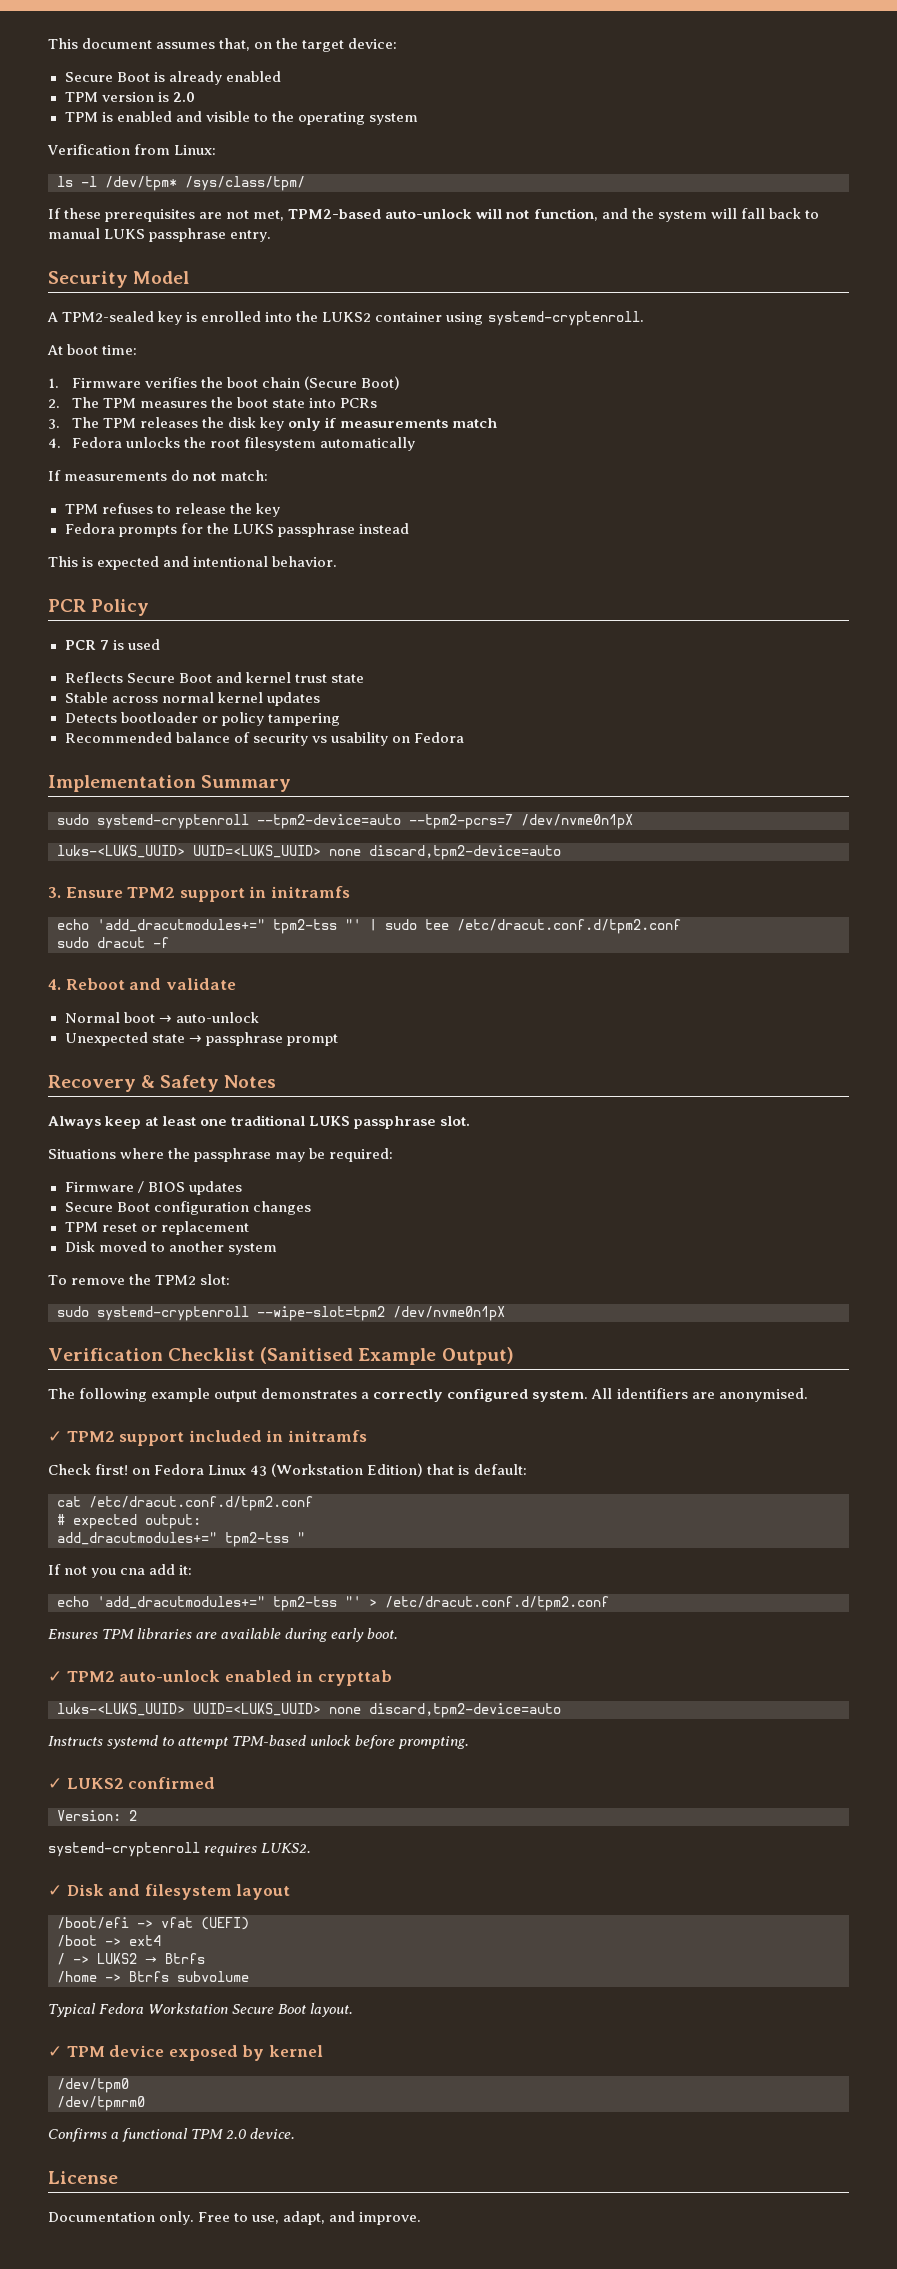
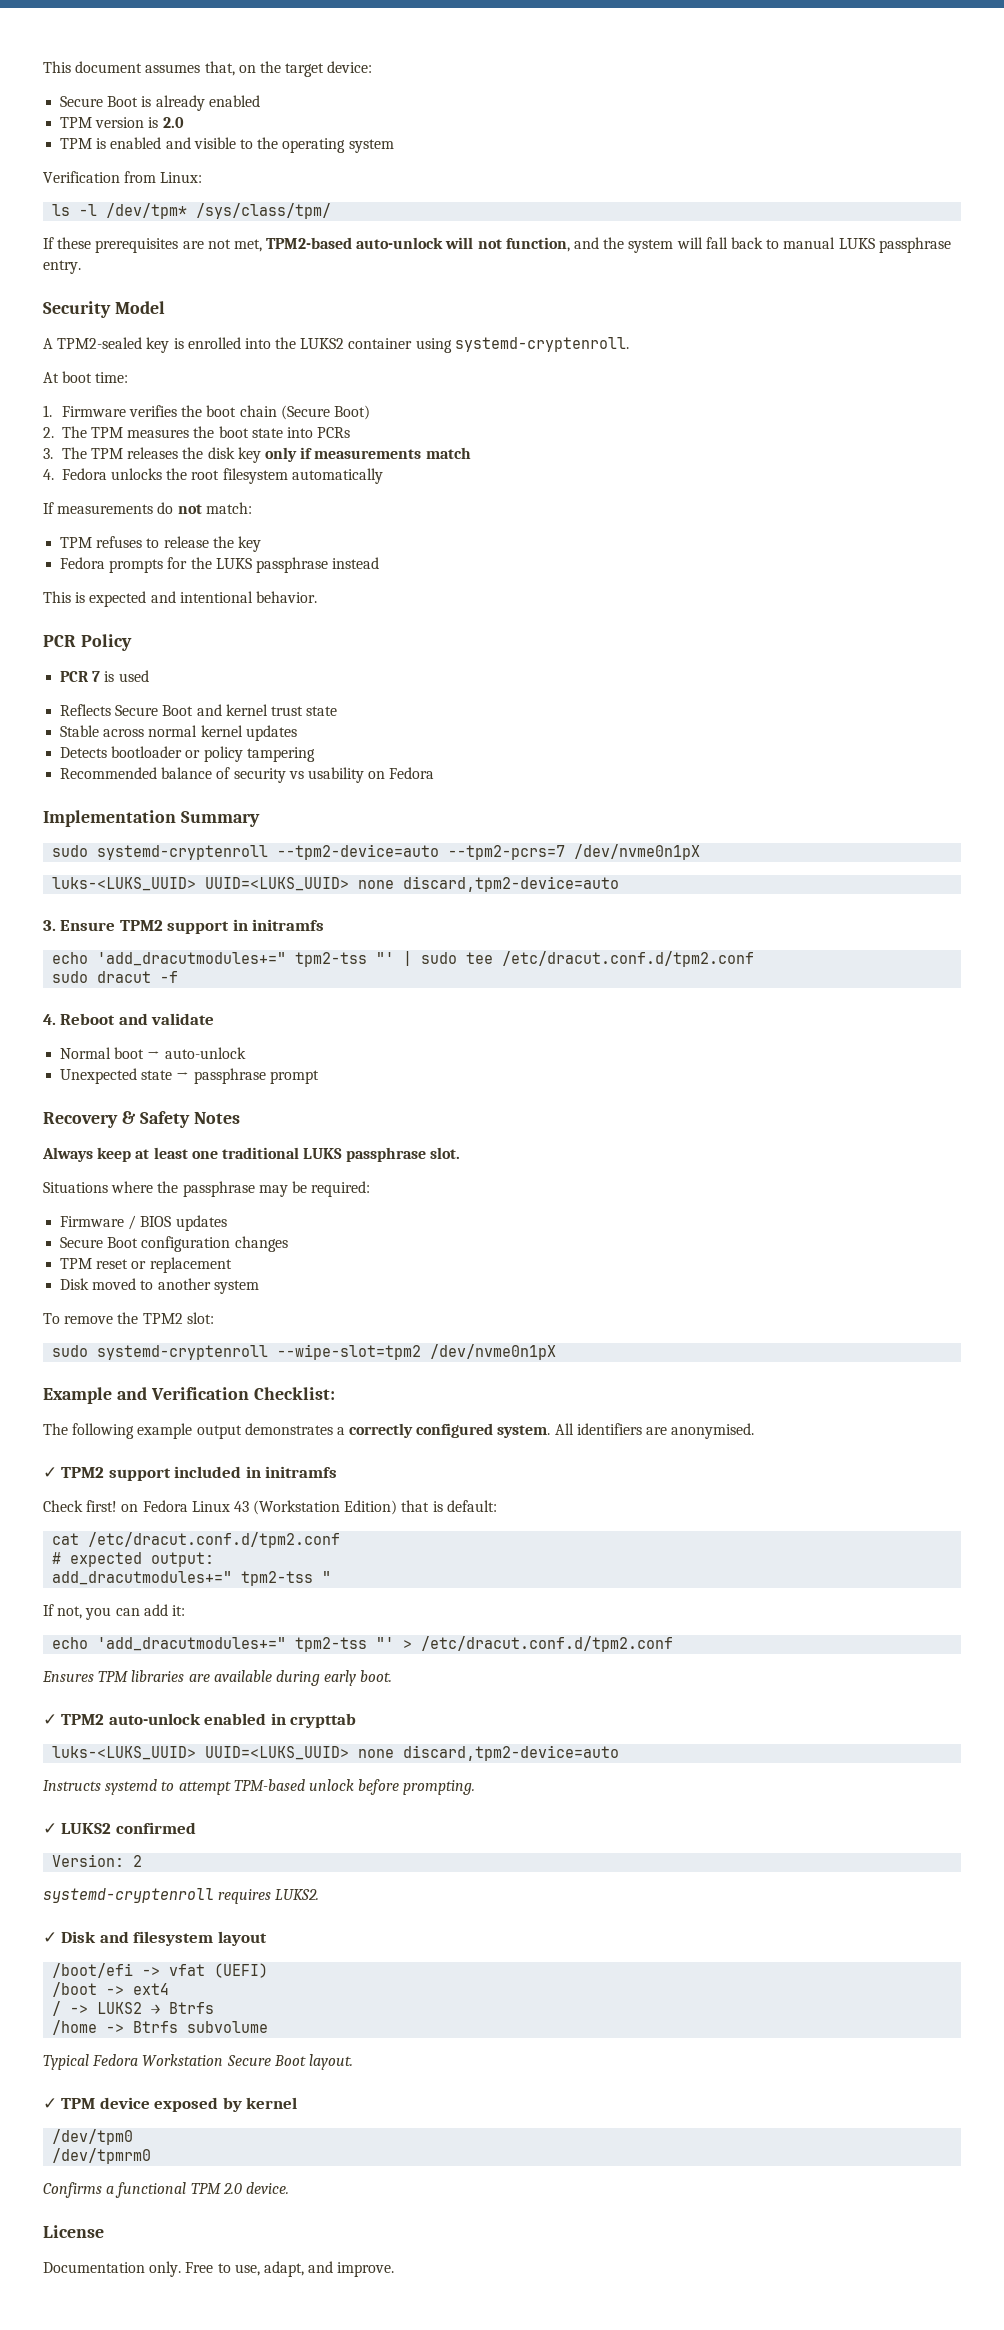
- Verification Checklist (Sanitised Example Output)
+ Example and Verification Checklist:
- If not you cna add it:
+ If not, you can add it:

